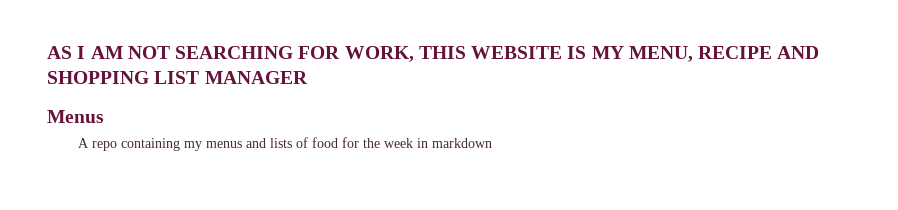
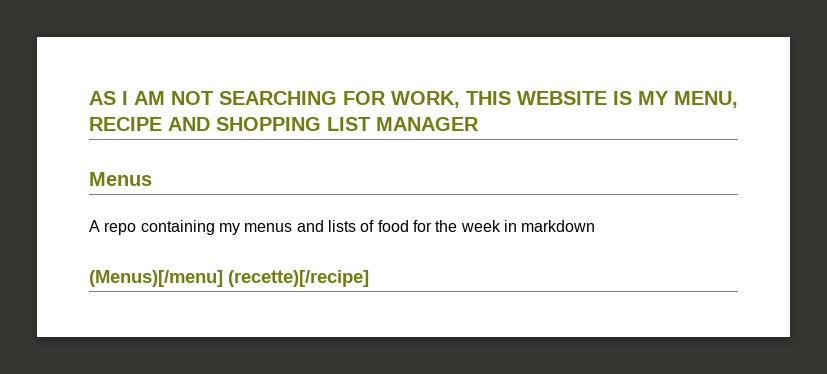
+ (Menus)[/menu] (recette)[/recipe]

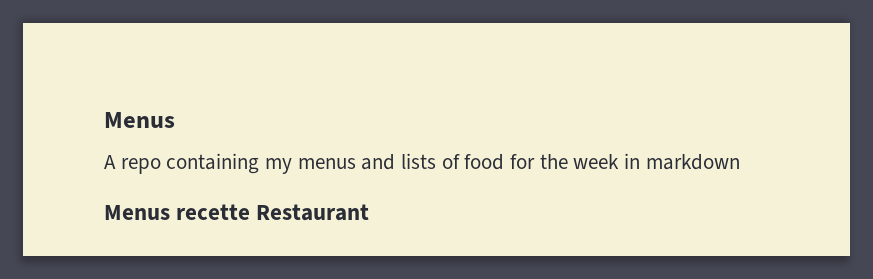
- AS I AM NOT SEARCHING FOR WORK, THIS WEBSITE IS MY MENU, RECIPE AND SHOPPING LIST MANAGER
- (Menus)[/menu] (recette)[/recipe]
+ Menus recette Restaurant

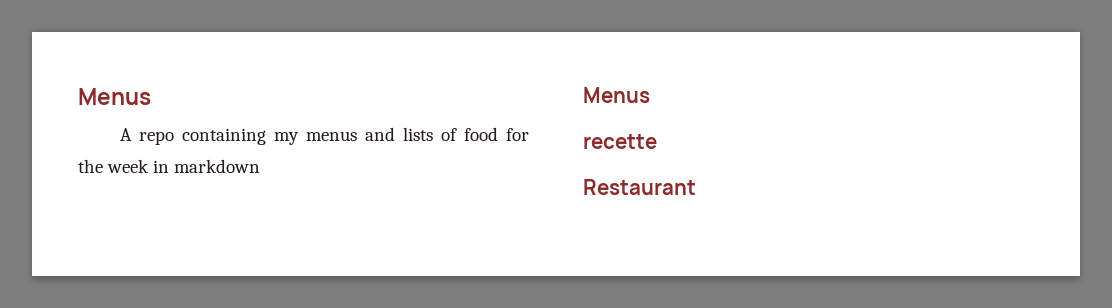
  A repo containing my menus and lists of food for the week in markdown
- Menus recette Restaurant
+ Menus
+ recette
+ Restaurant

